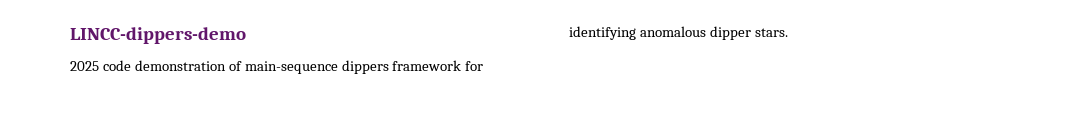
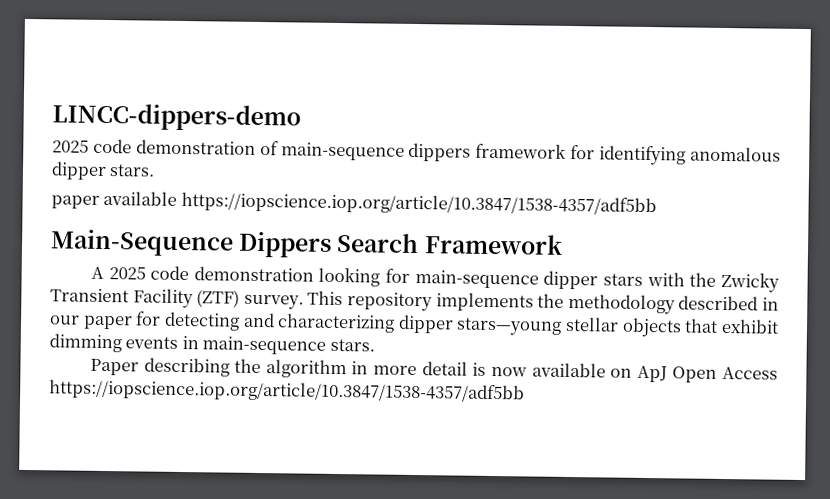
+ paper available https://iopscience.iop.org/article/10.3847/1538-4357/adf5bb
+ Main-Sequence Dippers Search Framework
+ A 2025 code demonstration looking for main-sequence dipper stars with the Zwicky Transient Facility (ZTF) survey. This repository implements the methodology described in our paper for detecting and characterizing dipper stars—young stellar objects that exhibit dimming events in main-sequence stars.
+ Paper describing the algorithm in more detail is now available on ApJ Open Access https://iopscience.iop.org/article/10.3847/1538-4357/adf5bb

